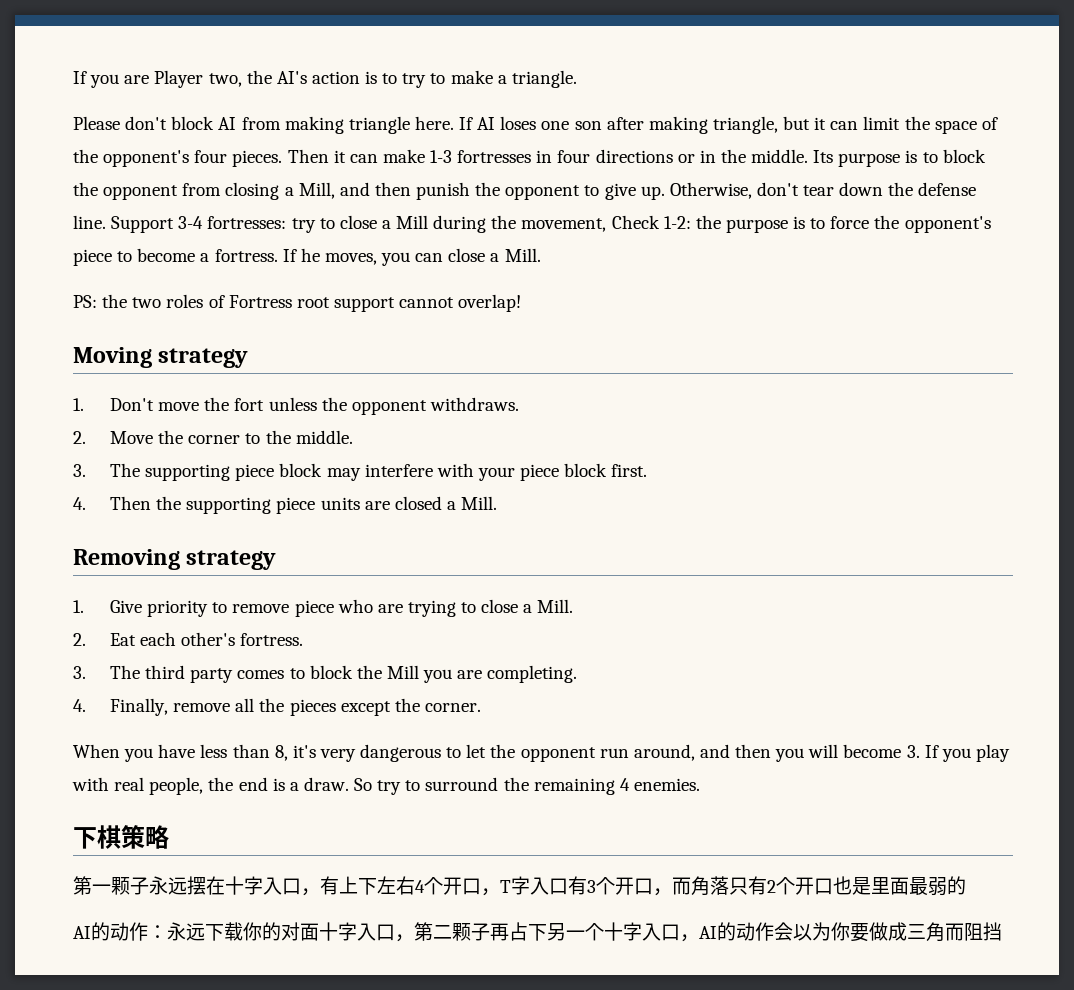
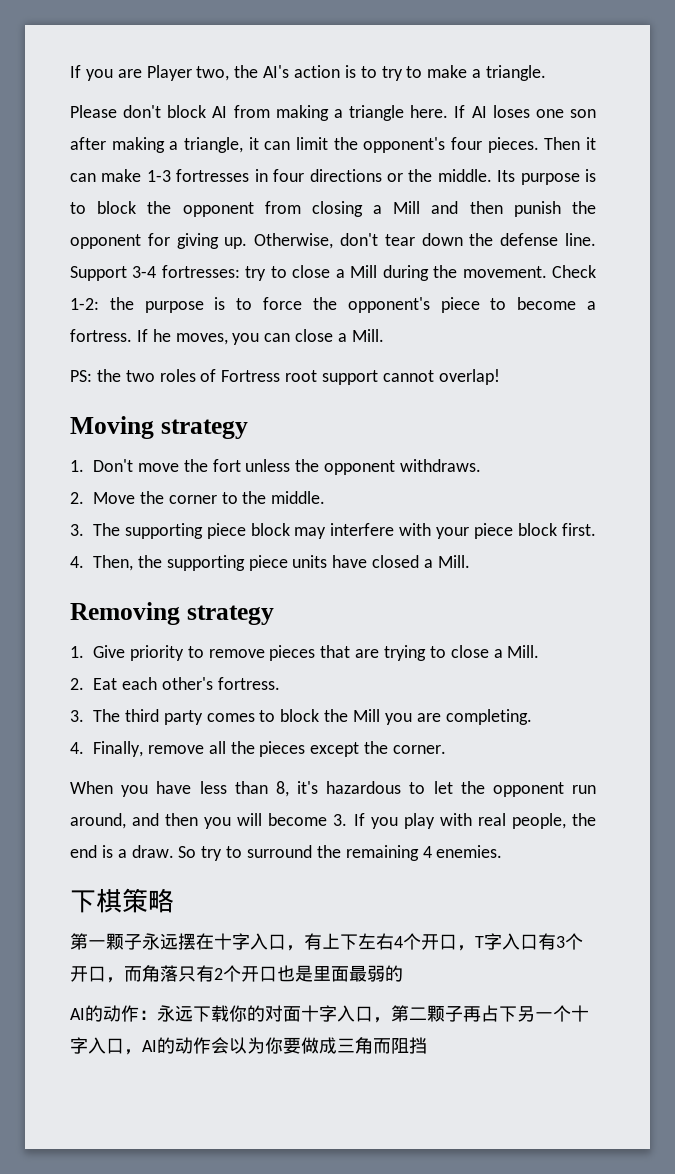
- Please don't block AI from making triangle here.
+ Please don't block AI from making a triangle here.
- If AI loses one son after making triangle, but it can limit the space of the opponent's four pieces.
+ If AI loses one son after making a triangle, it can limit the opponent's four pieces.
- Then it can make 1-3 fortresses in four directions or in the middle.
+ Then it can make 1-3 fortresses in four directions or the middle.
- Its purpose is to block the opponent from closing a Mill, and then punish the opponent to give up.
+ Its purpose is to block the opponent from closing a Mill and then punish the opponent for giving up.
- Support 3-4 fortresses: try to close a Mill during the movement, Check 1-2: the purpose is to force the opponent's piece to become a fortress.
+ Support 3-4 fortresses: try to close a Mill during the movement. Check 1-2: the purpose is to force the opponent's piece to become a fortress.
- 4. Then the supporting piece units are closed a Mill.
+ 4. Then, the supporting piece units have closed a Mill.
- 1. Give priority to remove piece who are trying to close a Mill.
+ 1. Give priority to remove pieces that are trying to close a Mill.
- When you have less than 8, it's very dangerous to let the opponent run around, and then you will become 3. If you play with real people, the end is a draw.
+ When you have less than 8, it's hazardous to let the opponent run around, and then you will become 3. If you play with real people, the end is a draw.

